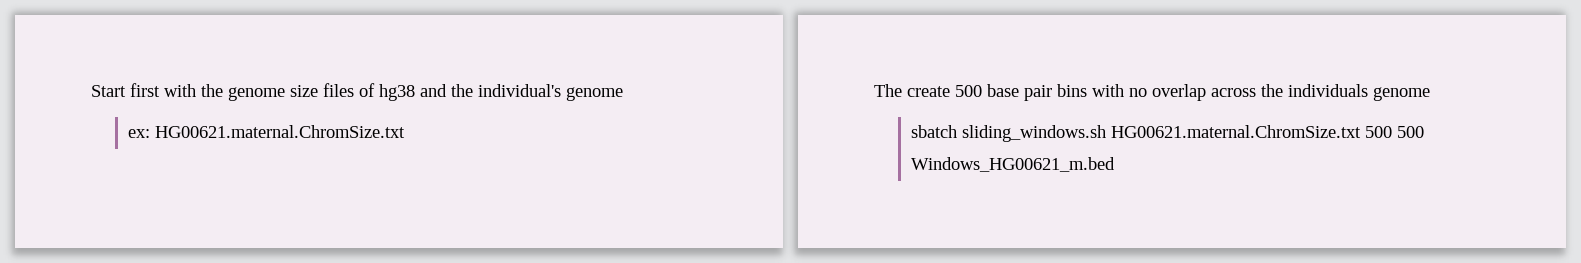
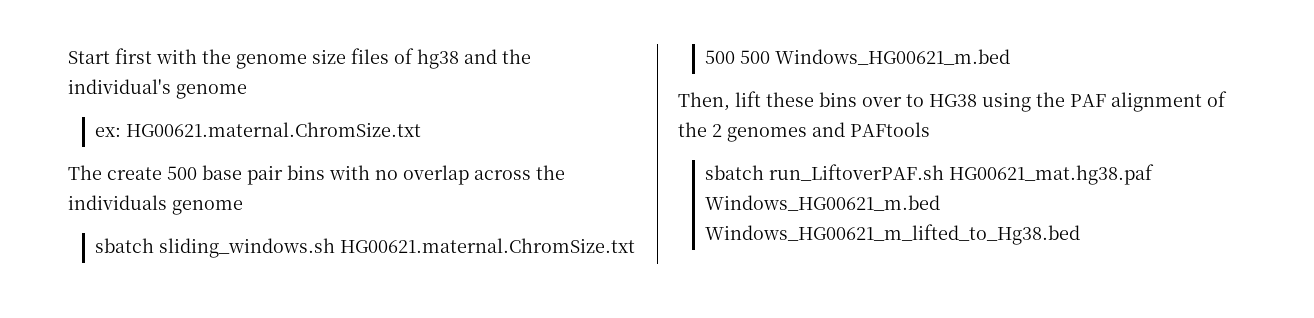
+ Then, lift these bins over to HG38 using the PAF alignment of the 2 genomes and PAFtools
+ sbatch run_LiftoverPAF.sh HG00621_mat.hg38.paf Windows_HG00621_m.bed Windows_HG00621_m_lifted_to_Hg38.bed

